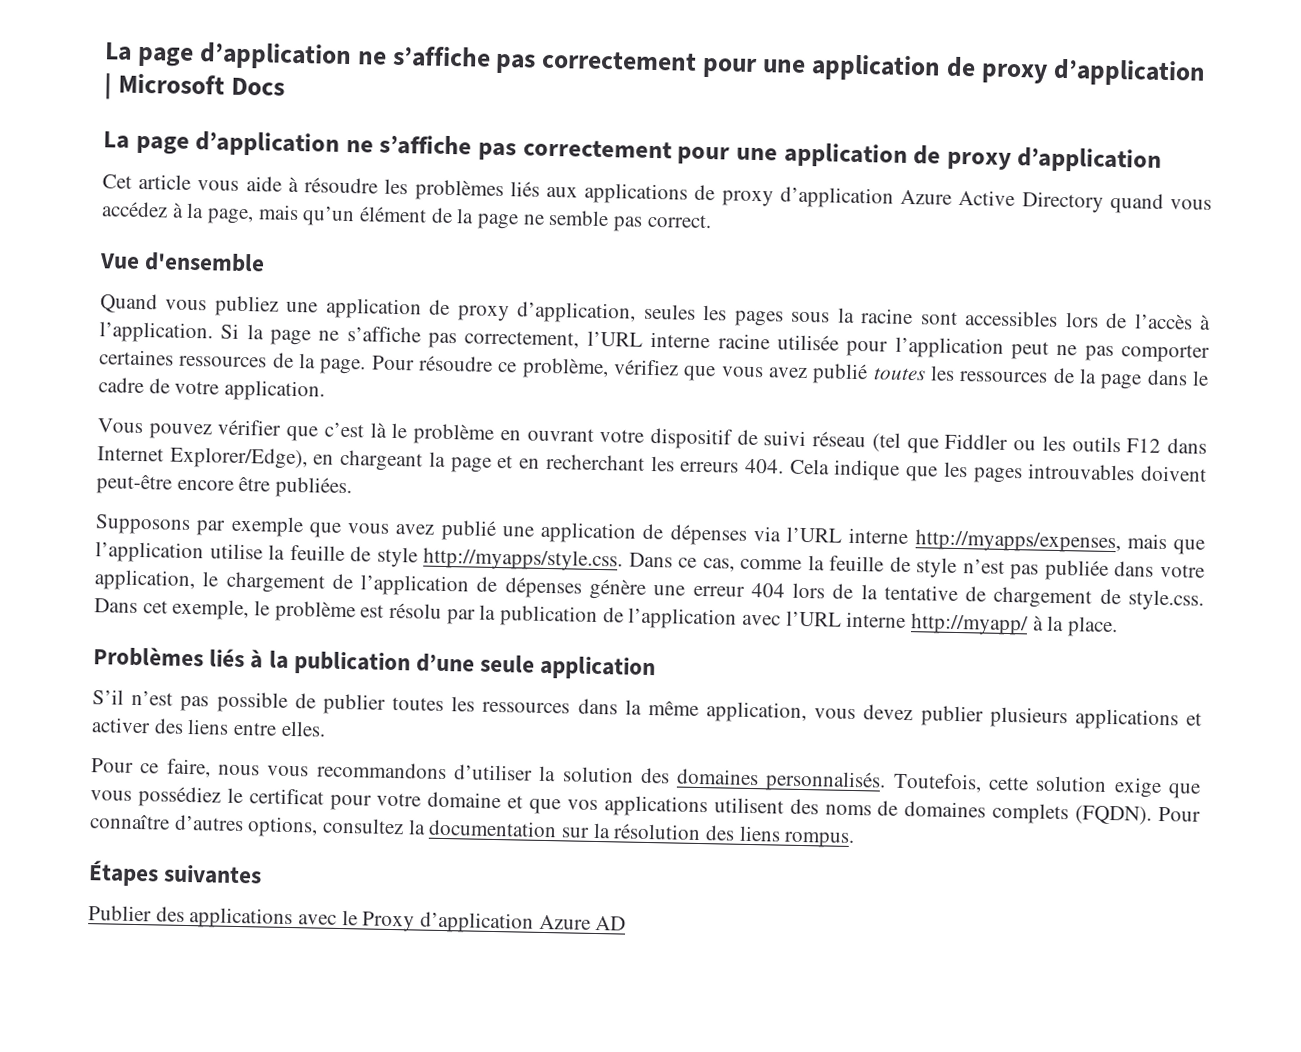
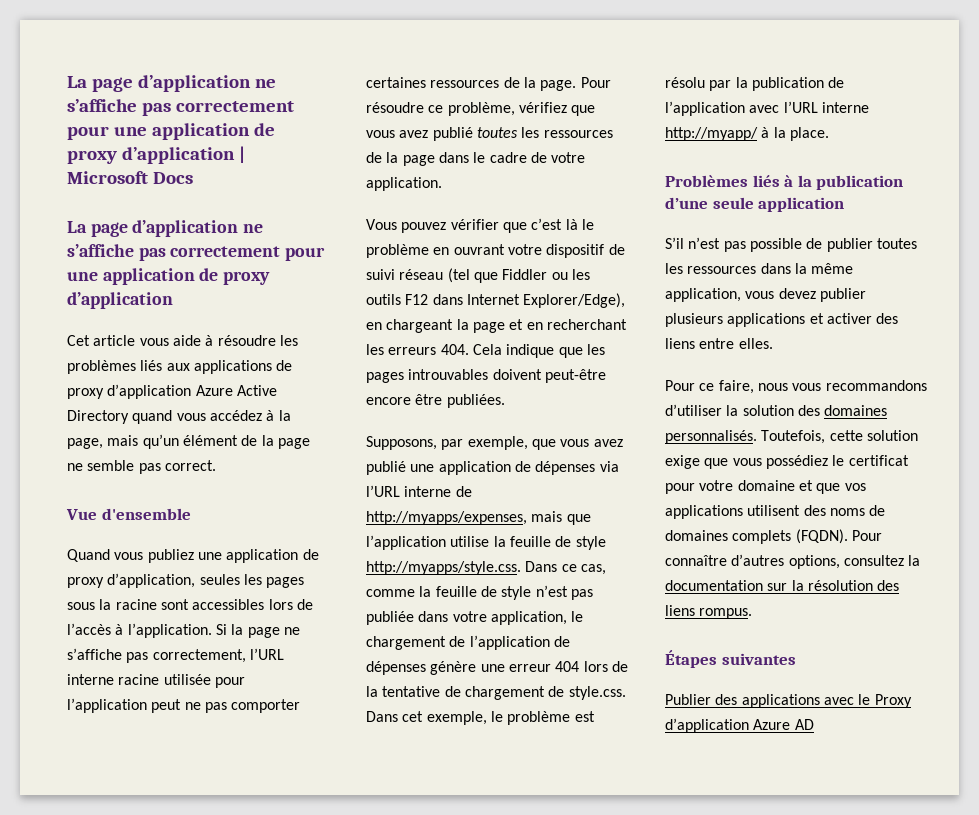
- Supposons par exemple que vous avez publié une application de dépenses via l’URL interne http://myapps/expenses, mais que l’application utilise la feuille de style http://myapps/style.css. Dans ce cas, comme la feuille de style n’est pas publiée dans votre application, le chargement de l’application de dépenses génère une erreur 404 lors de la tentative de chargement de style.css. Dans cet exemple, le problème est résolu par la publication de l’application avec l’URL interne http://myapp/ à la place.
+ Supposons, par exemple, que vous avez publié une application de dépenses via l’URL interne de http://myapps/expenses, mais que l’application utilise la feuille de style http://myapps/style.css. Dans ce cas, comme la feuille de style n’est pas publiée dans votre application, le chargement de l’application de dépenses génère une erreur 404 lors de la tentative de chargement de style.css. Dans cet exemple, le problème est résolu par la publication de l’application avec l’URL interne http://myapp/ à la place.

